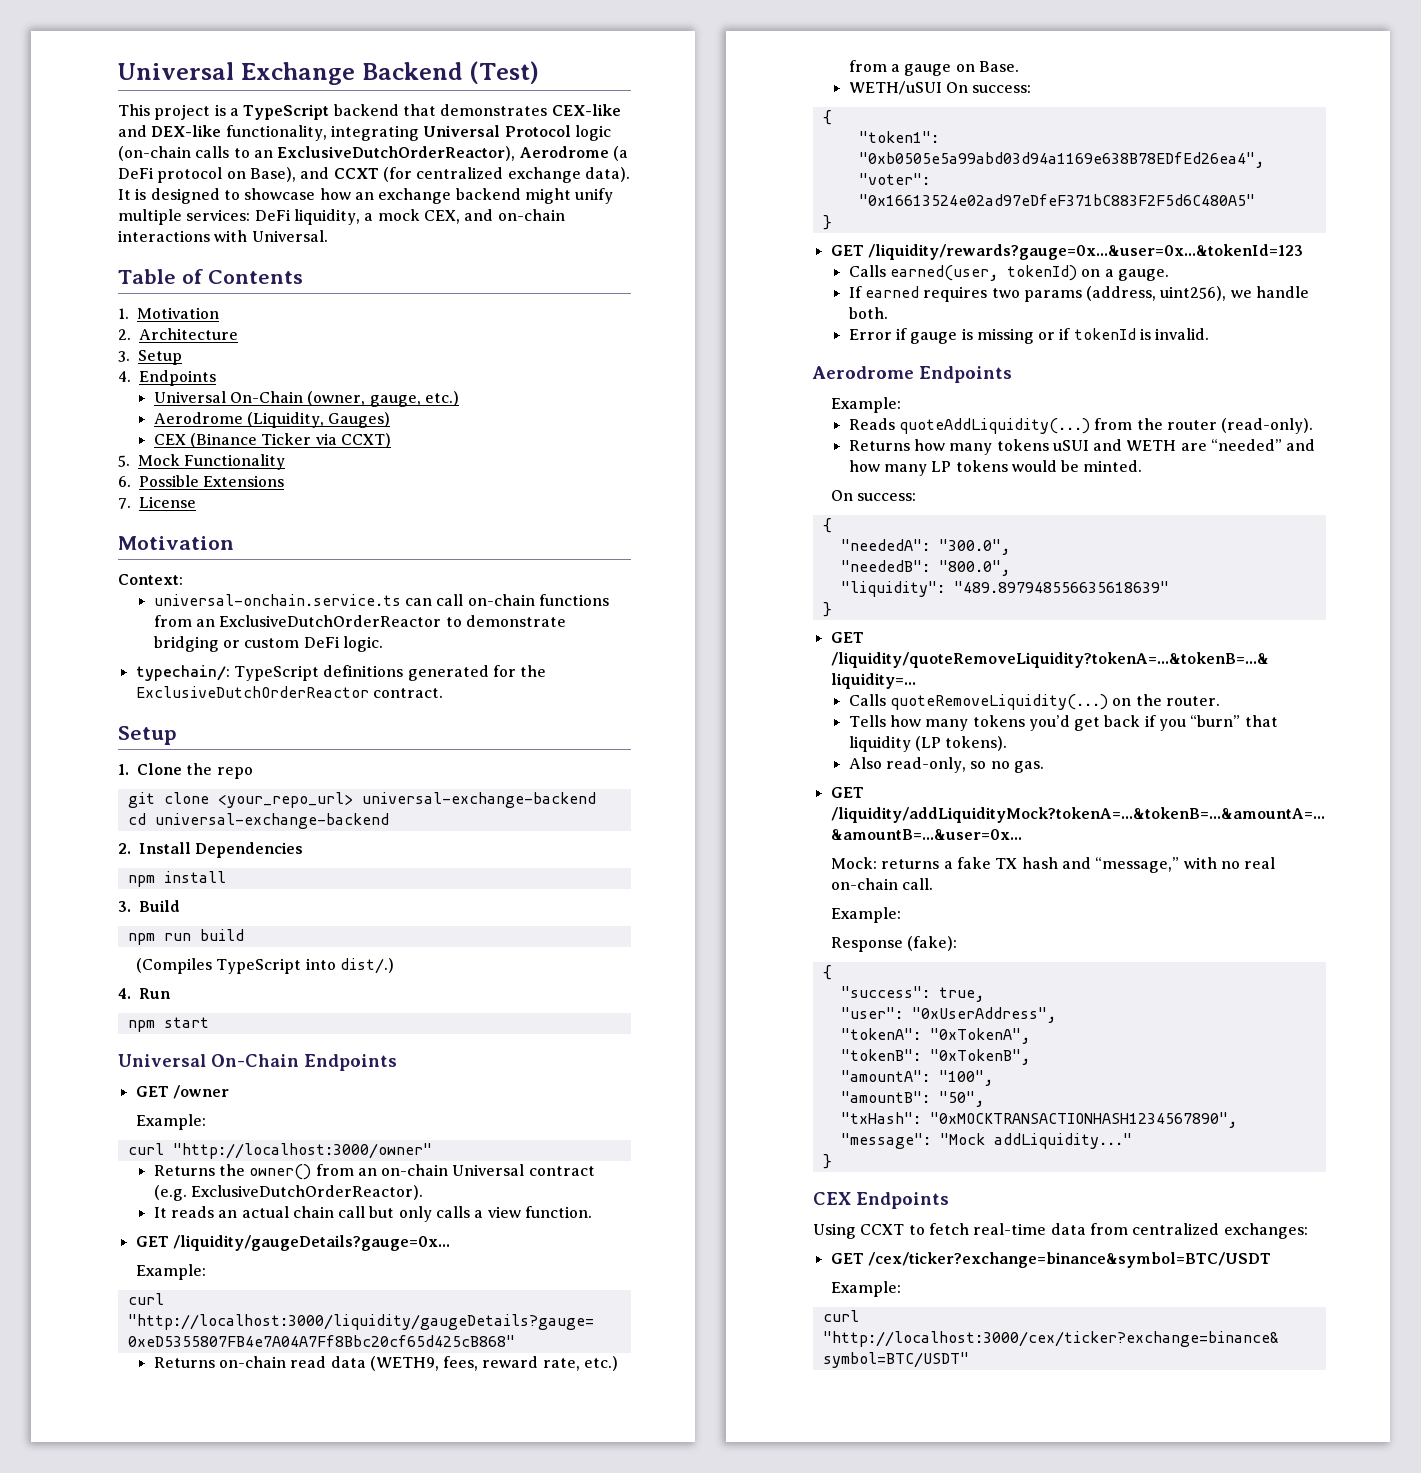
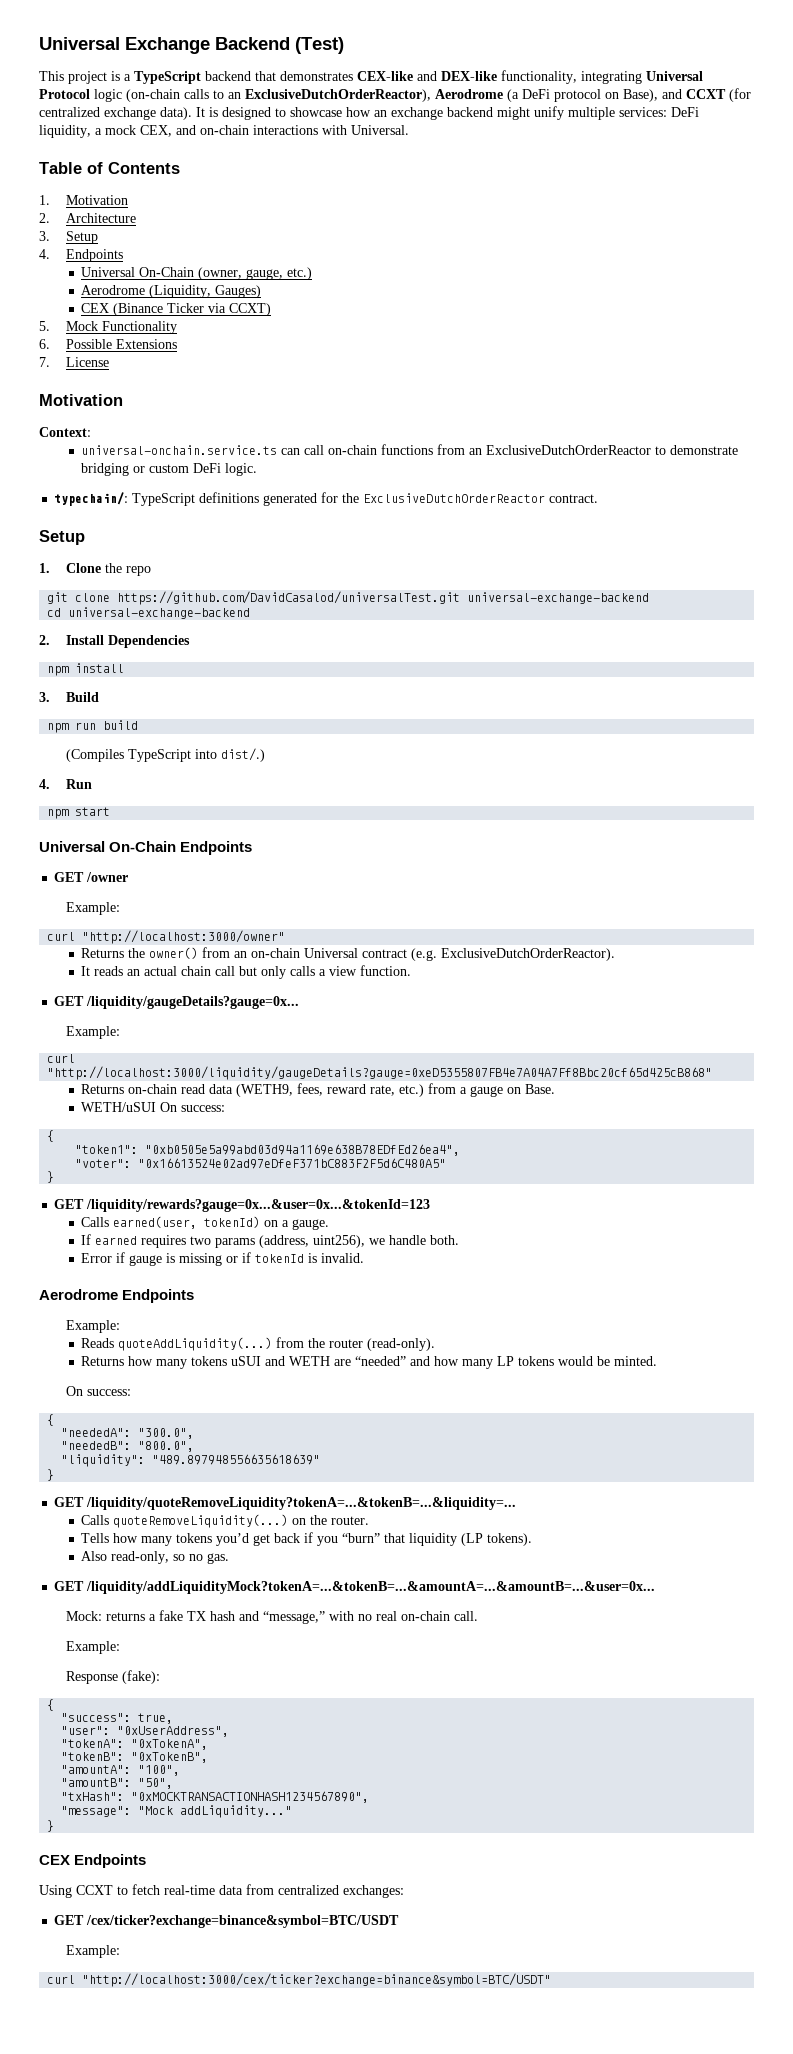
- git clone <your_repo_url> universal-exchange-backend
+ git clone https://github.com/DavidCasalod/universalTest.git universal-exchange-backend

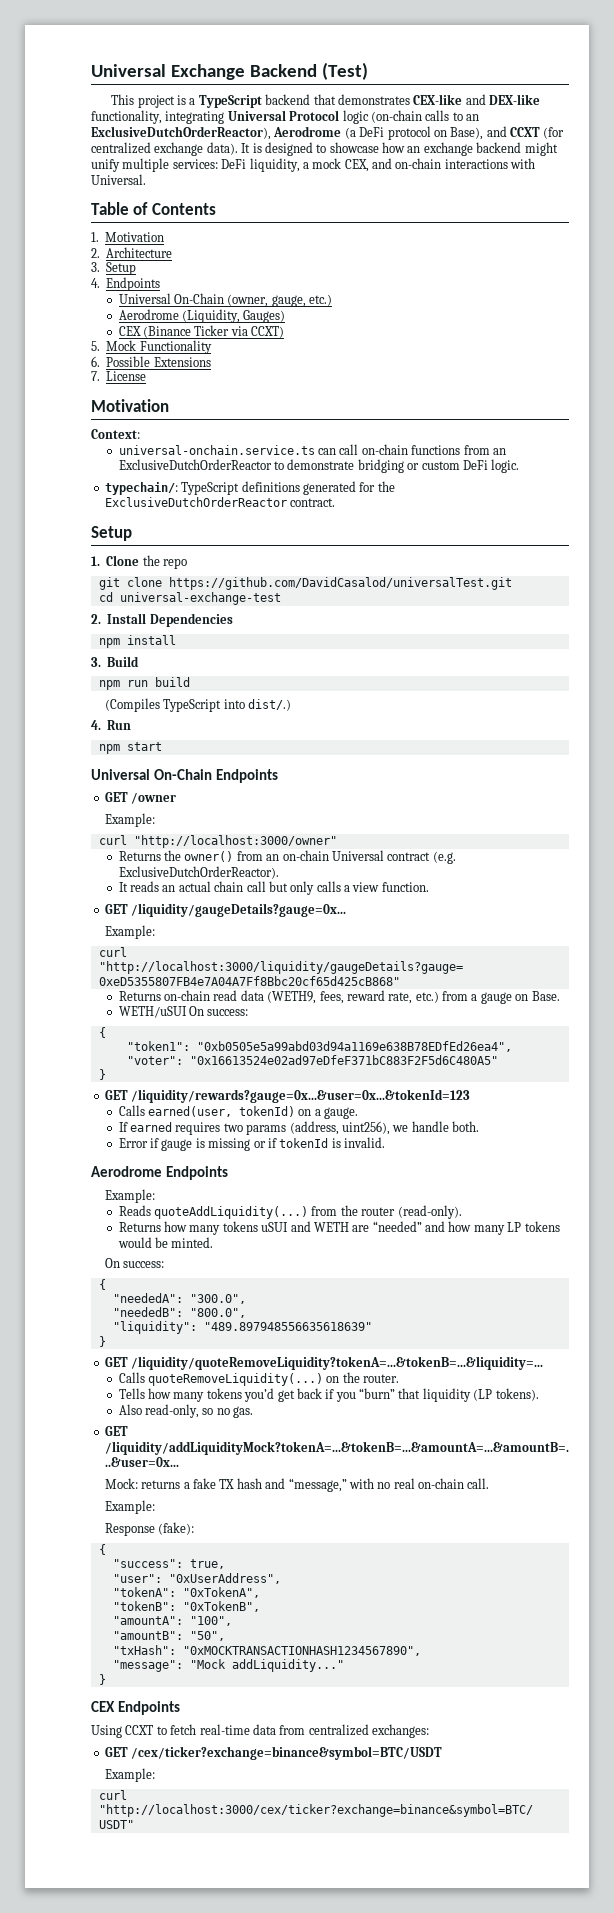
- git clone https://github.com/DavidCasalod/universalTest.git universal-exchange-backend
+ git clone https://github.com/DavidCasalod/universalTest.git
- cd universal-exchange-backend
+ cd universal-exchange-test

